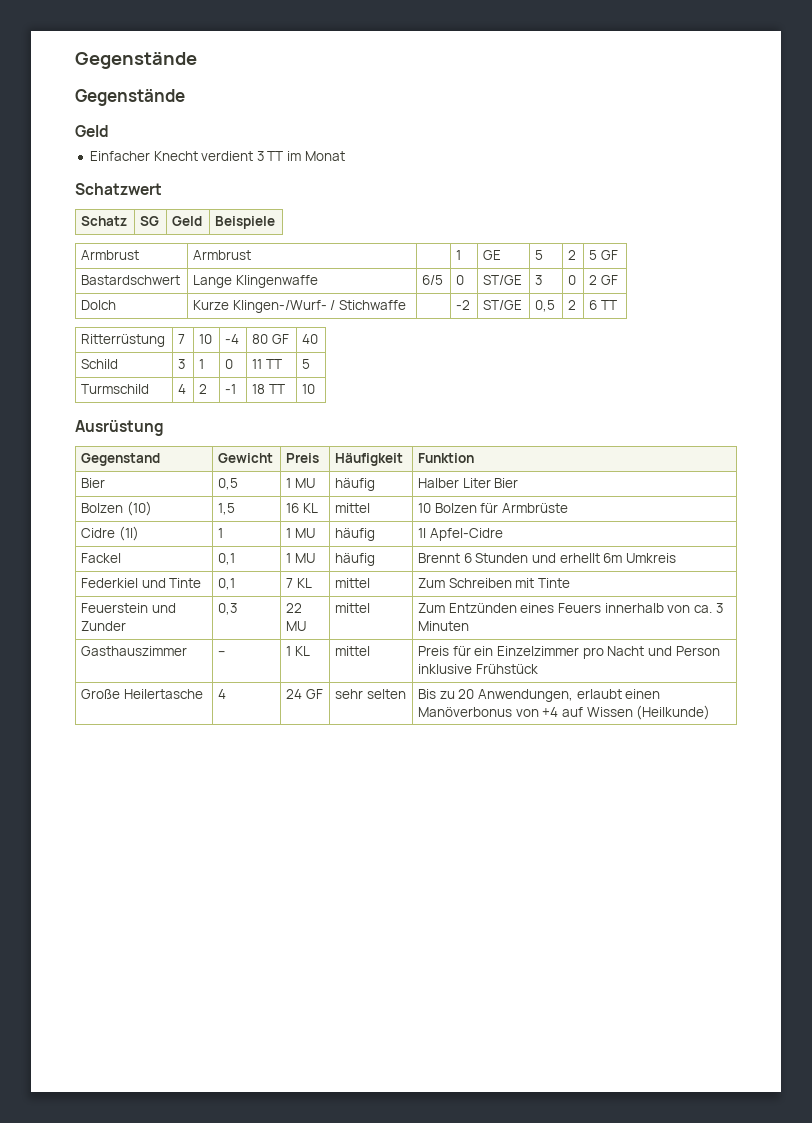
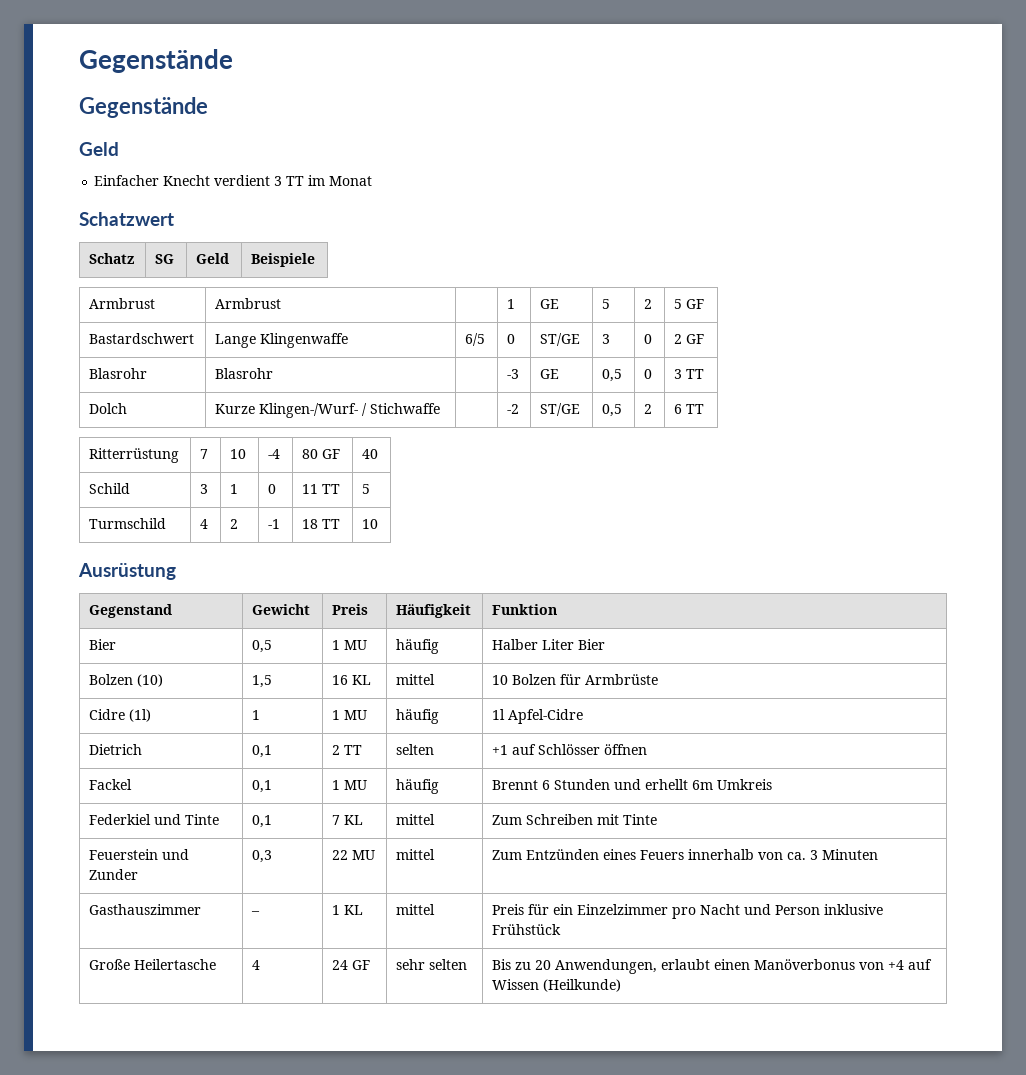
+ Blasrohr | Blasrohr | | -3 | GE | 0,5 | 0 | 3 TT
+ Dietrich | 0,1 | 2 TT | selten | +1 auf Schlösser öffnen

